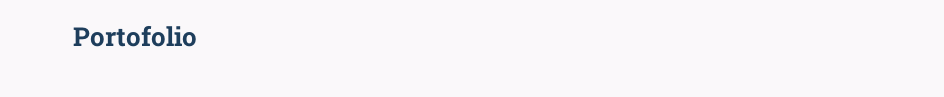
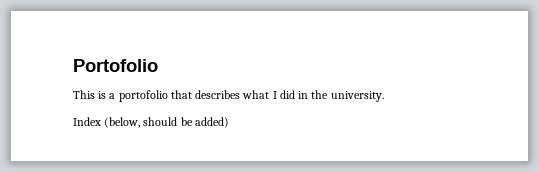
+ This is a portofolio that describes what I did in the university.
+ Index (below, should be added)

